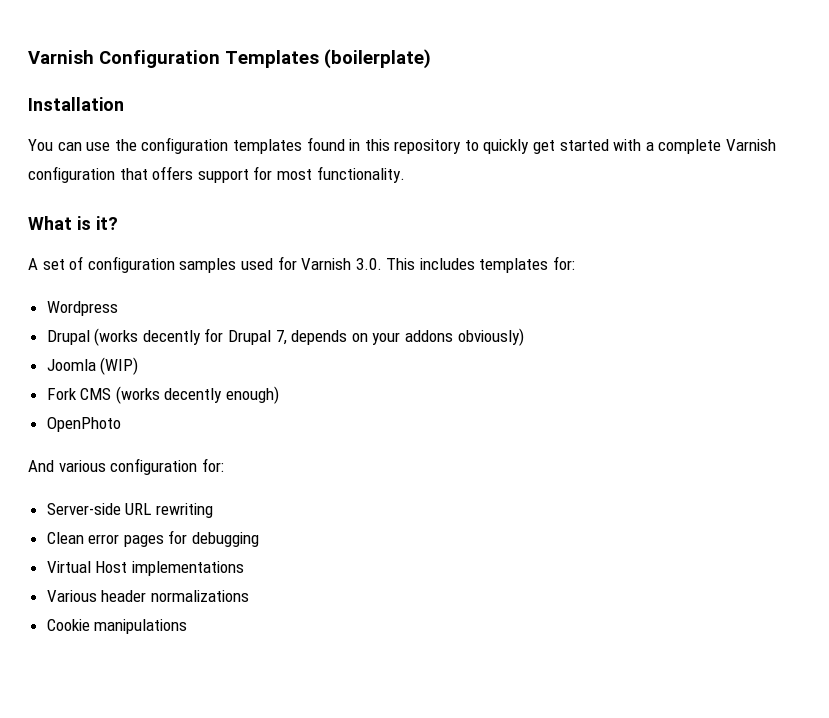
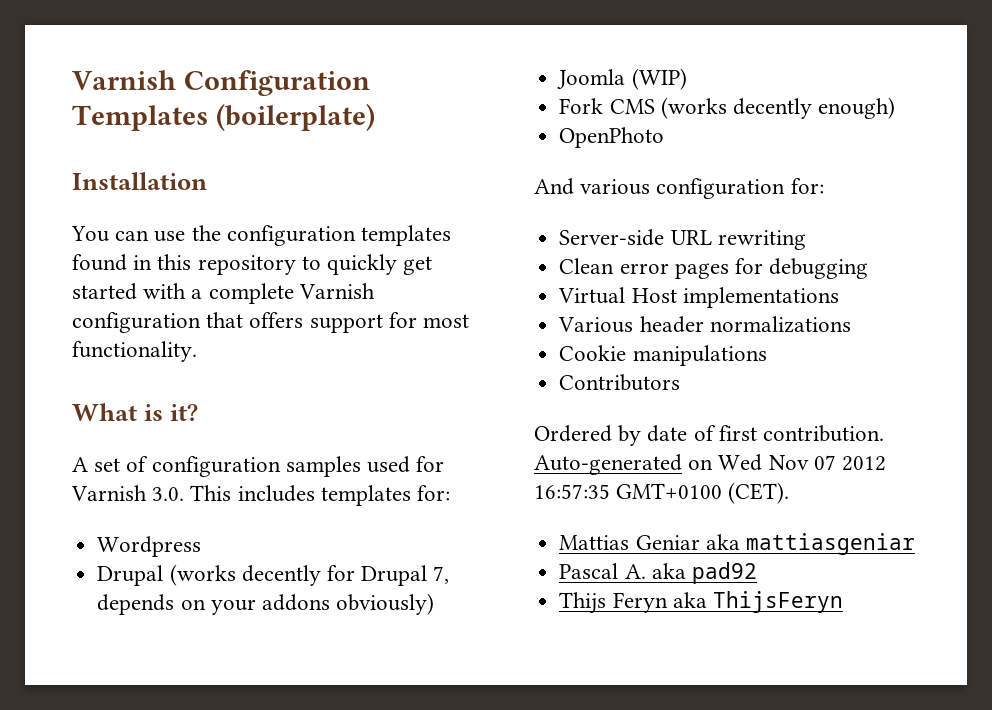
+ Contributors
+ Ordered by date of first contribution. Auto-generated on Wed Nov 07 2012 16:57:35 GMT+0100 (CET).
+ Mattias Geniar aka mattiasgeniar
+ Pascal A. aka pad92
+ Thijs Feryn aka ThijsFeryn

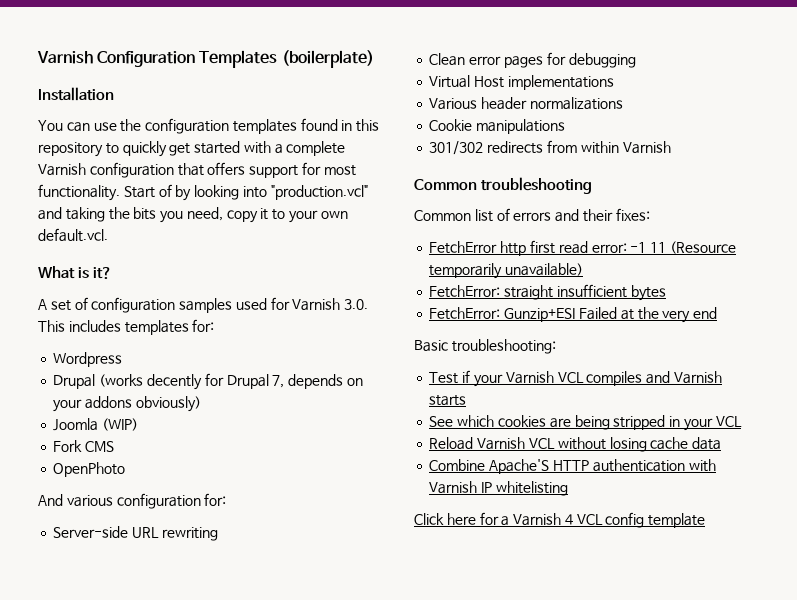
+ Start of by looking into "production.vcl" and taking the bits you need, copy it to your own default.vcl.
- Fork CMS (works decently enough)
+ Fork CMS
- Contributors
- Ordered by date of first contribution. Auto-generated on Wed Nov 07 2012 16:57:35 GMT+0100 (CET).
- Mattias Geniar aka mattiasgeniar
- Pascal A. aka pad92
- Thijs Feryn aka ThijsFeryn
+ 301/302 redirects from within Varnish
+ Common troubleshooting
+ Common list of errors and their fixes:
+ FetchError http first read error: -1 11 (Resource temporarily unavailable)
+ FetchError: straight insufficient bytes
+ FetchError: Gunzip+ESI Failed at the very end
+ Basic troubleshooting:
+ Test if your Varnish VCL compiles and Varnish starts
+ See which cookies are being stripped in your VCL
+ Reload Varnish VCL without losing cache data
+ Combine Apache'S HTTP authentication with Varnish IP whitelisting
+ Click here for a Varnish 4 VCL config template

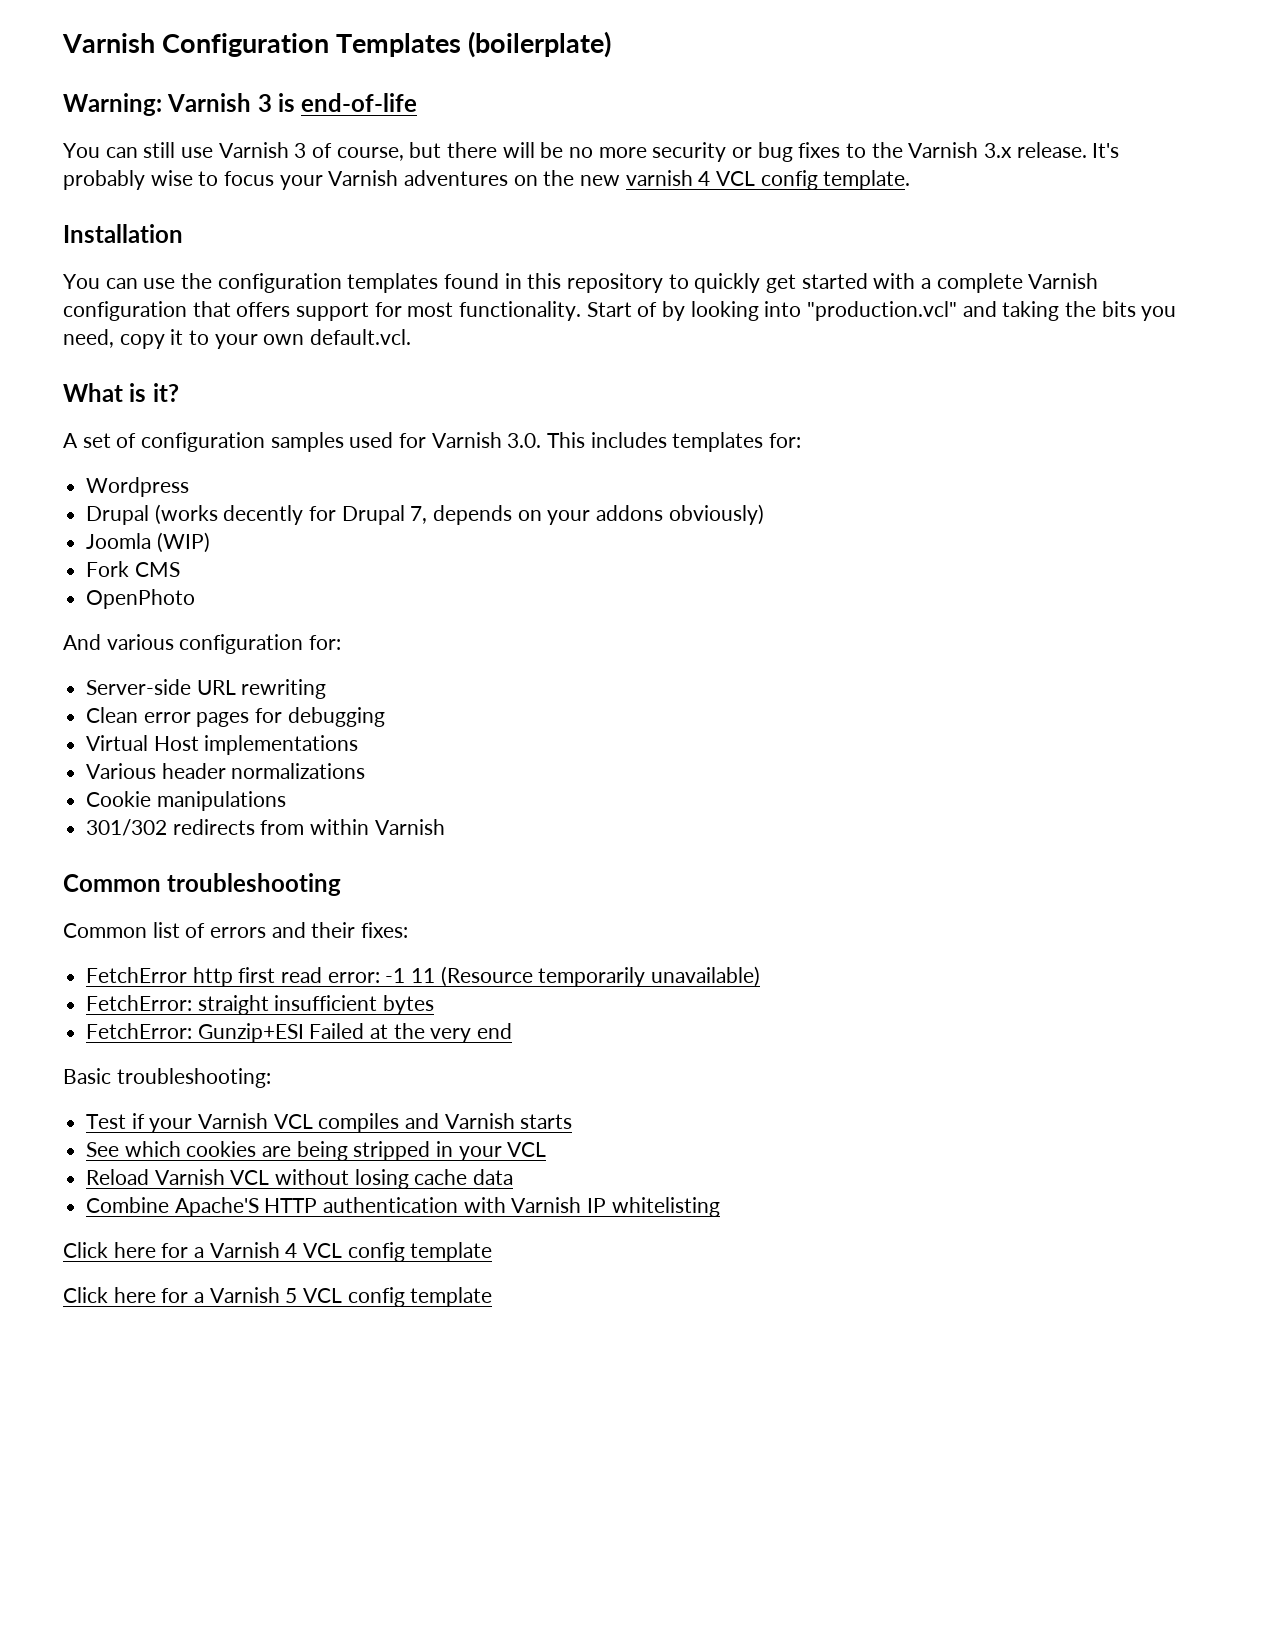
+ Warning: Varnish 3 is end-of-life
+ You can still use Varnish 3 of course, but there will be no more security or bug fixes to the Varnish 3.x release. It's probably wise to focus your Varnish adventures on the new varnish 4 VCL config template.
+ Click here for a Varnish 5 VCL config template

